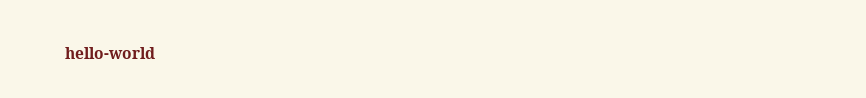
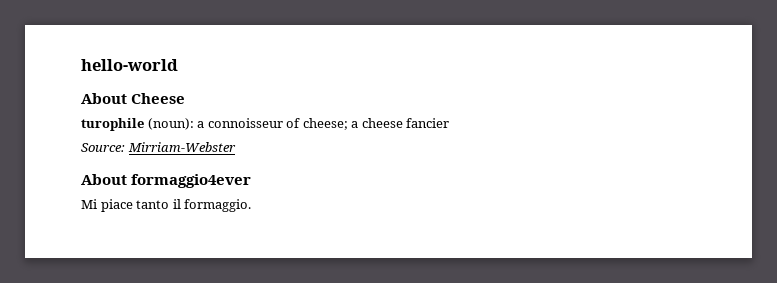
+ About Cheese
+ turophile (noun): a connoisseur of cheese; a cheese fancier
+ Source: Mirriam-Webster
+ About formaggio4ever
+ Mi piace tanto il formaggio.

